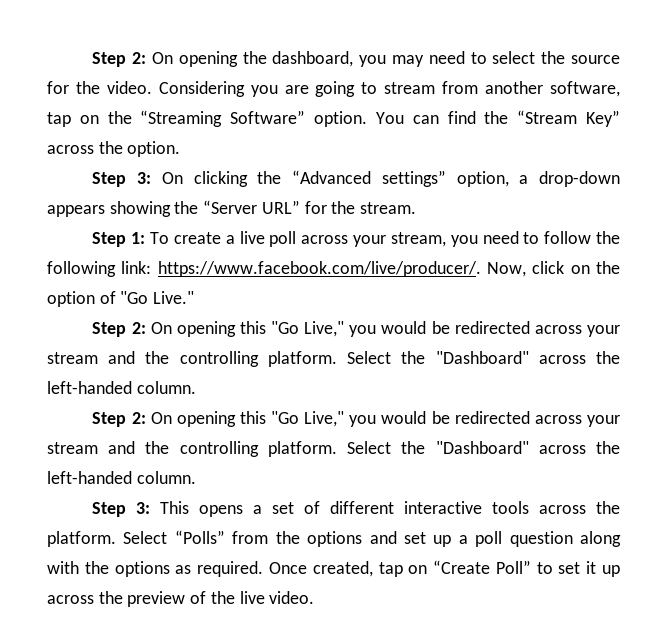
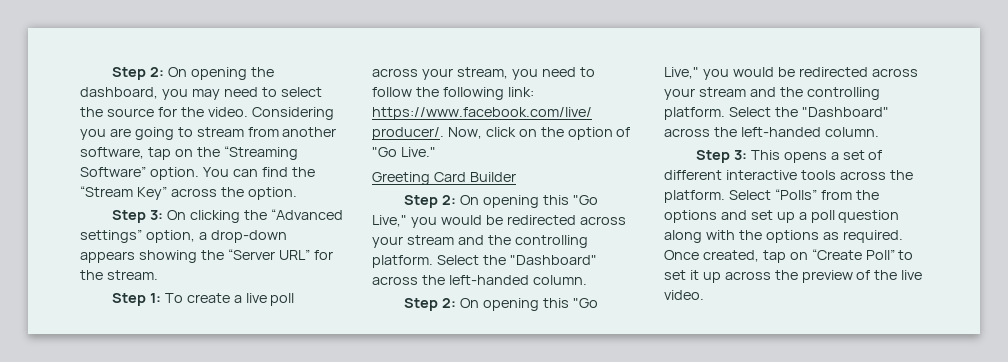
+ Greeting Card Builder

